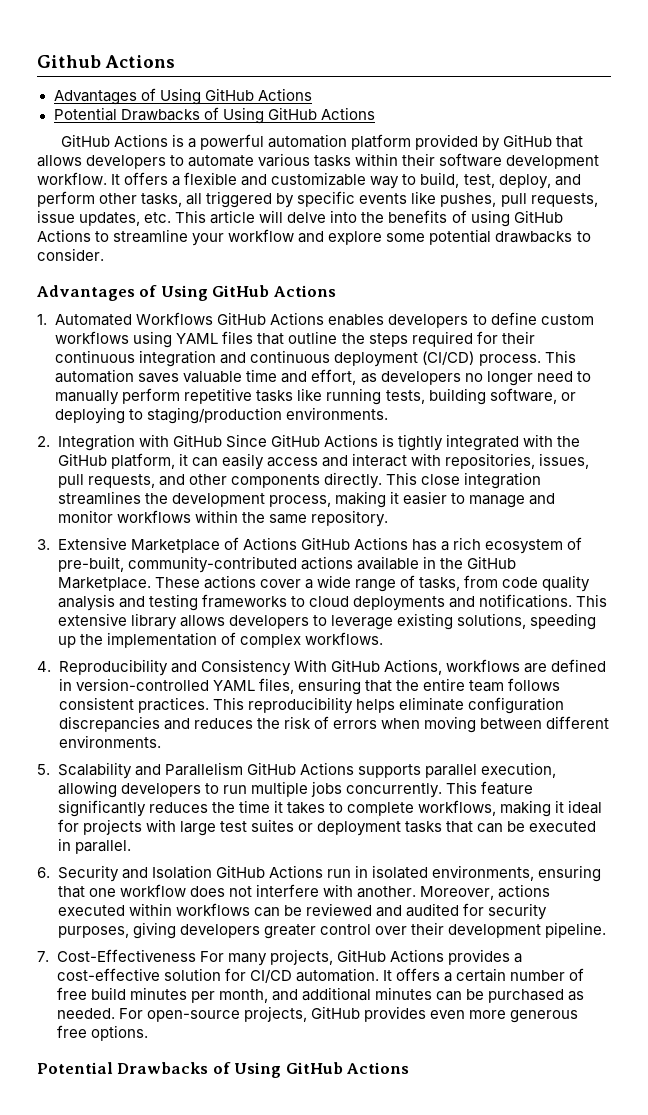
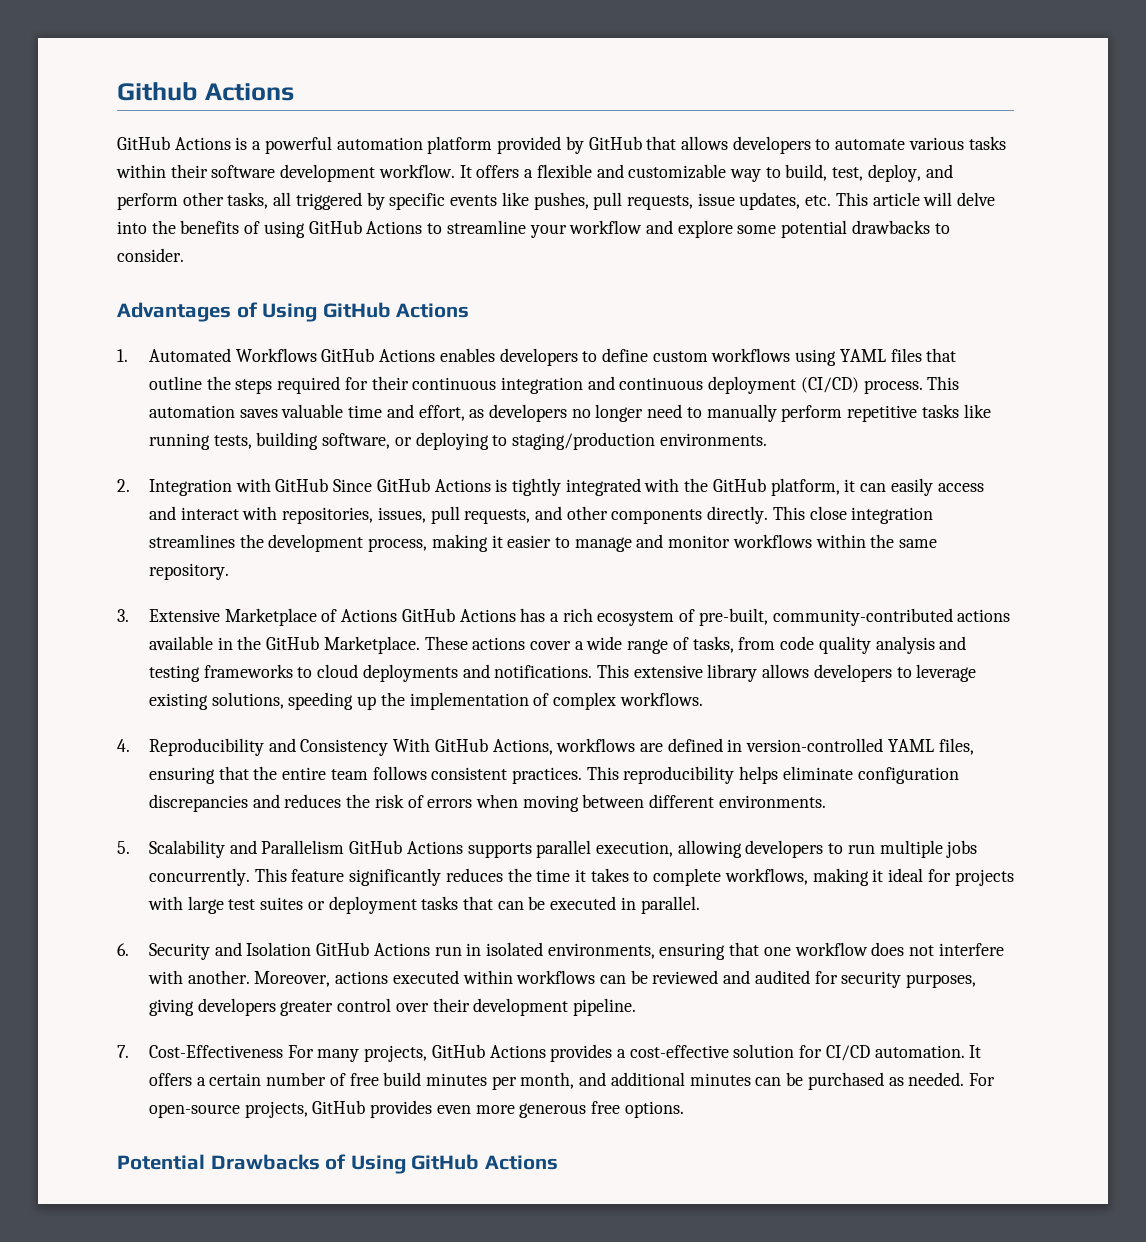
  Github Actions
- Advantages of Using GitHub Actions
- Potential Drawbacks of Using GitHub Actions

